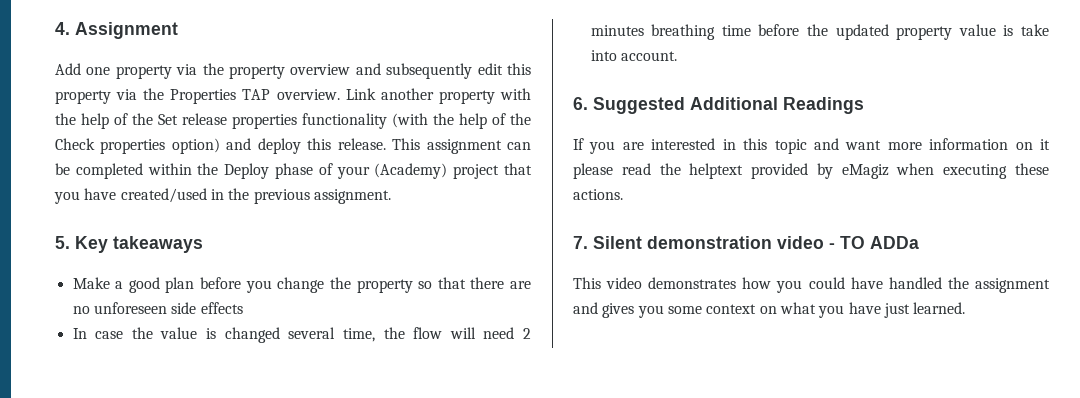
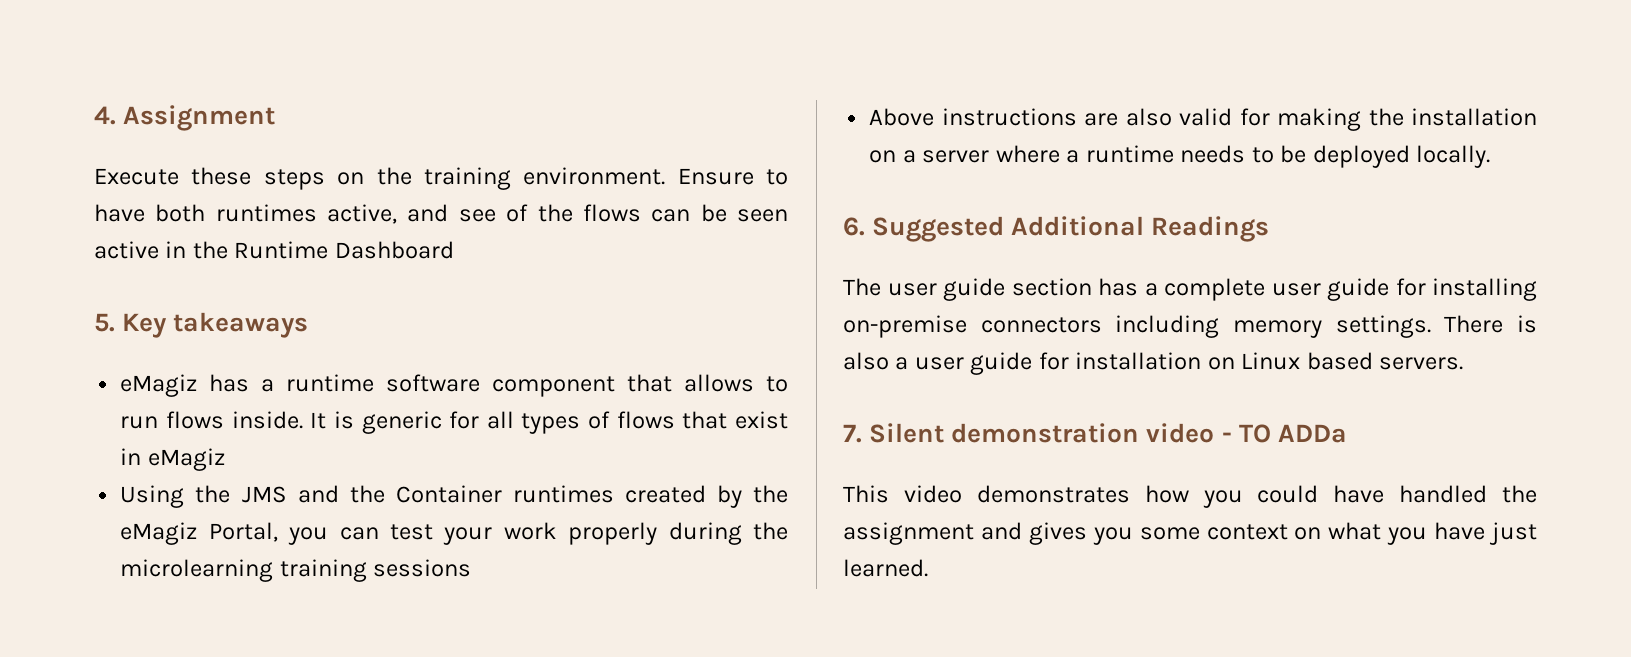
- Add one property via the property overview and subsequently edit this property via the Properties TAP overview. Link another property with the help of the Set release properties functionality (with the help of the Check properties option) and deploy this release. This assignment can be completed within the Deploy phase of your (Academy) project that you have created/used in the previous assignment.
+ Execute these steps on the training environment. Ensure to have both runtimes active, and see of the flows can be seen active in the Runtime Dashboard
  5. Key takeaways
- Make a good plan before you change the property so that there are no unforeseen side effects
- In case the value is changed several time, the flow will need 2 minutes breathing time before the updated property value is take into account.
+ eMagiz has a runtime software component that allows to run flows inside. It is generic for all types of flows that exist in eMagiz
+ Using the JMS and the Container runtimes created by the eMagiz Portal, you can test your work properly during the microlearning training sessions
+ Above instructions are also valid for making the installation on a server where a runtime needs to be deployed locally.
  6. Suggested Additional Readings
- If you are interested in this topic and want more information on it please read the helptext provided by eMagiz when executing these actions.
+ The user guide section has a complete user guide for installing on-premise connectors including memory settings. There is also a user guide for installation on Linux based servers.

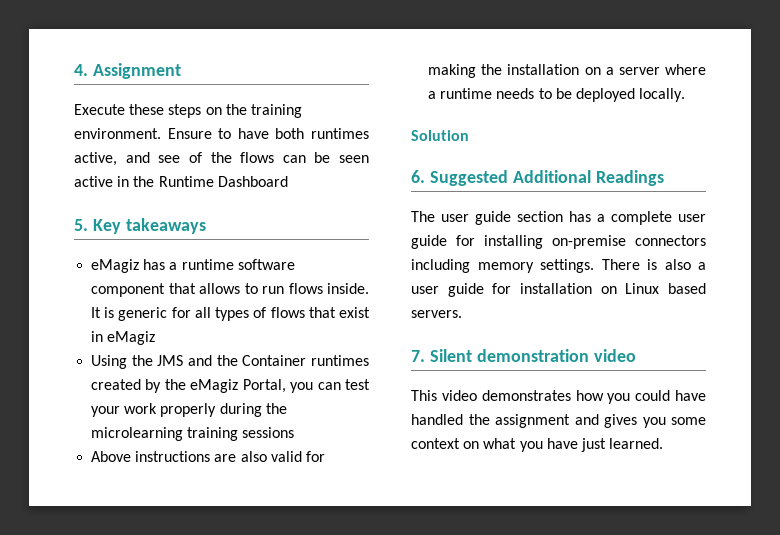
+ Solution
- 7. Silent demonstration video - TO ADDa
+ 7. Silent demonstration video

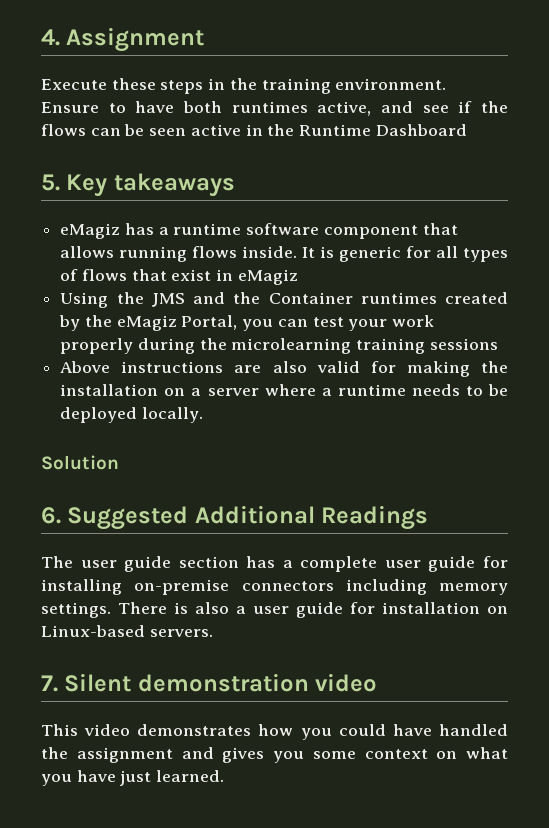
- Execute these steps on the training environment.
+ Execute these steps in the training environment.
- Ensure to have both runtimes active, and see of the flows can be seen active in the Runtime Dashboard
+ Ensure to have both runtimes active, and see if the flows can be seen active in the Runtime Dashboard
- eMagiz has a runtime software component that allows to run flows inside.
+ eMagiz has a runtime software component that allows running flows inside.
- There is also a user guide for installation on Linux based servers.
+ There is also a user guide for installation on Linux-based servers.

